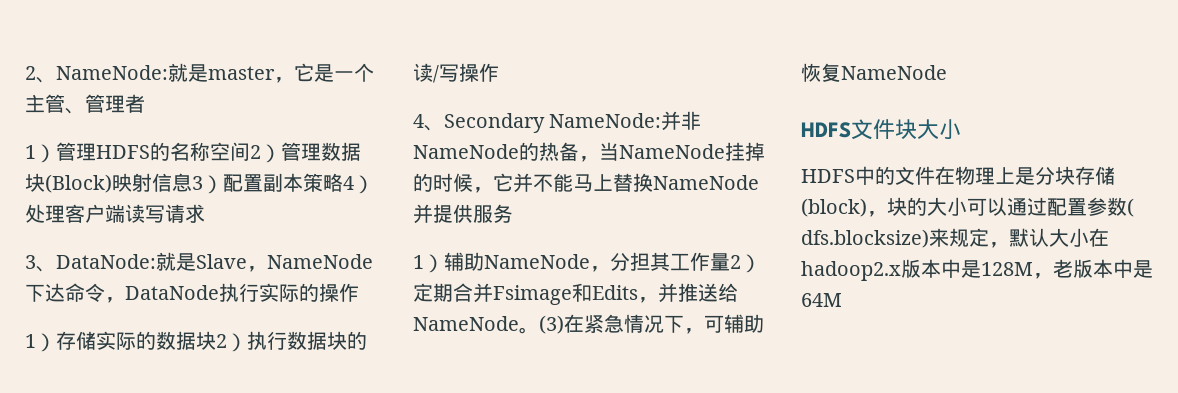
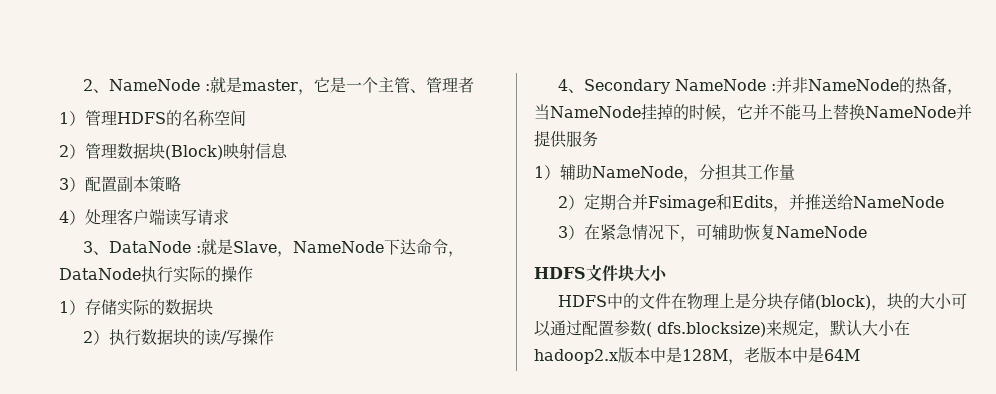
- 2、NameNode:就是master，它是一个主管、管理者
+ 2、NameNode :就是master，它是一个主管、管理者
- 1）管理HDFS的名称空间2）管理数据块(Block)映射信息3）配置副本策略4）处理客户端读写请求
+ 1）管理HDFS的名称空间
+ 2）管理数据块(Block)映射信息
+ 3）配置副本策略
+ 4）处理客户端读写请求
- 3、DataNode:就是Slave，NameNode下达命令，DataNode执行实际的操作
+ 3、DataNode :就是Slave，NameNode下达命令，DataNode执行实际的操作
- 1）存储实际的数据块2）执行数据块的读/写操作
+ 1）存储实际的数据块
+ 2）执行数据块的读/写操作
- 4、Secondary NameNode:并非NameNode的热备，当NameNode挂掉的时候，它并不能马上替换NameNode并提供服务
+ 4、Secondary NameNode :并非NameNode的热备，当NameNode挂掉的时候，它并不能马上替换NameNode并提供服务
- 1）辅助NameNode，分担其工作量2）定期合并Fsimage和Edits，并推送给NameNode。(3)在紧急情况下，可辅助恢复NameNode
+ 1）辅助NameNode，分担其工作量
+ 2）定期合并Fsimage和Edits，并推送给NameNode
+ 3）在紧急情况下，可辅助恢复NameNode

